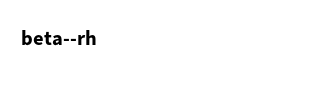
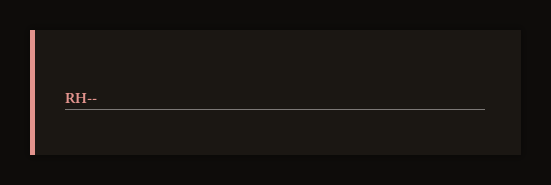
- beta--rh
+ RH--

